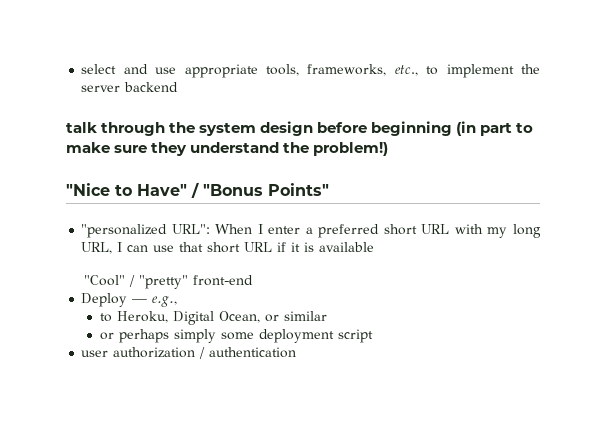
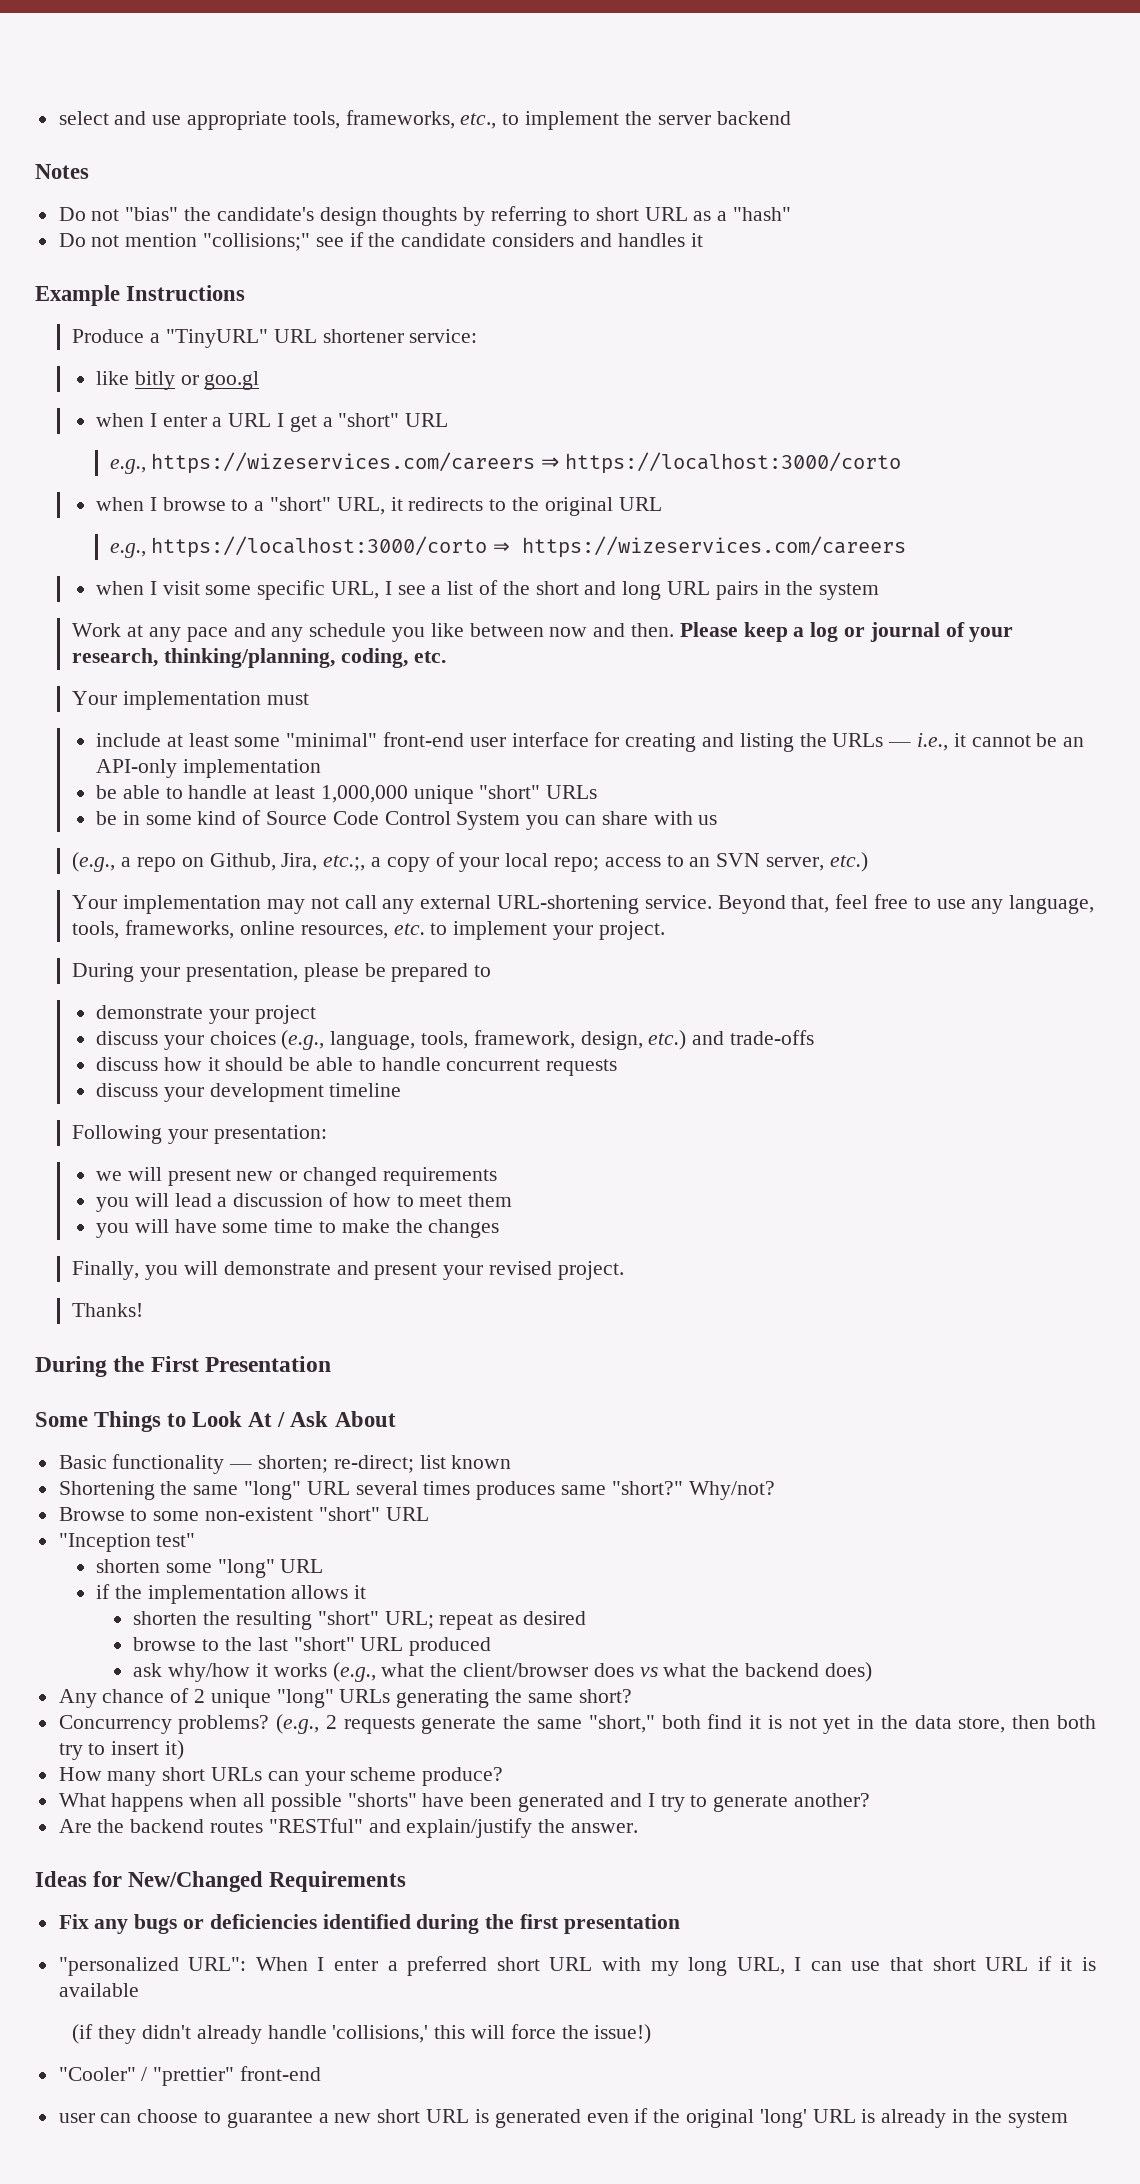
- talk through the system design before beginning (in part to make sure they understand the problem!)
- "Nice to Have" / "Bonus Points"
+ Notes
+ Do not "bias" the candidate's design thoughts by referring to short URL as a "hash"
+ Do not mention "collisions;" see if the candidate considers and handles it
+ Example Instructions
+ Produce a "TinyURL" URL shortener service:
+ like bitly or goo.gl
+ when I enter a URL I get a "short" URL
+ e.g., https://wizeservices.com/careers ⇒ https://localhost:3000/corto
+ when I browse to a "short" URL, it redirects to the original URL
+ e.g., https://localhost:3000/corto ⇒ https://wizeservices.com/careers
+ when I visit some specific URL, I see a list of the short and long URL pairs in the system
+ Work at any pace and any schedule you like between now and then. Please keep a log or journal of your research, thinking/planning, coding, etc.
+ Your implementation must
+ include at least some "minimal" front-end user interface for creating and listing the URLs — i.e., it cannot be an API-only implementation
+ be able to handle at least 1,000,000 unique "short" URLs
+ be in some kind of Source Code Control System you can share with us
+ (e.g., a repo on Github, Jira, etc.;, a copy of your local repo; access to an SVN server, etc.)
+ Your implementation may not call any external URL-shortening service. Beyond that, feel free to use any language, tools, frameworks, online resources, etc. to implement your project.
+ During your presentation, please be prepared to
+ demonstrate your project
+ discuss your choices (e.g., language, tools, framework, design, etc.) and trade-offs
+ discuss how it should be able to handle concurrent requests
+ discuss your development timeline
+ Following your presentation:
+ we will present new or changed requirements
+ you will lead a discussion of how to meet them
+ you will have some time to make the changes
+ Finally, you will demonstrate and present your revised project.
+ Thanks!
+ During the First Presentation
+ Some Things to Look At / Ask About
+ Basic functionality — shorten; re-direct; list known
+ Shortening the same "long" URL several times produces same "short?" Why/not?
+ Browse to some non-existent "short" URL
+ "Inception test"
+ shorten some "long" URL
+ if the implementation allows it
+ shorten the resulting "short" URL; repeat as desired
+ browse to the last "short" URL produced
+ ask why/how it works (e.g., what the client/browser does vs what the backend does)
+ Any chance of 2 unique "long" URLs generating the same short?
+ Concurrency problems? (e.g., 2 requests generate the same "short," both find it is not yet in the data store, then both try to insert it)
+ How many short URLs can your scheme produce?
+ What happens when all possible "shorts" have been generated and I try to generate another?
+ Are the backend routes "RESTful" and explain/justify the answer.
+ Ideas for New/Changed Requirements
+ Fix any bugs or deficiencies identified during the first presentation
- "Cool" / "pretty" front-end
- Deploy — e.g.,
- to Heroku, Digital Ocean, or similar
- or perhaps simply some deployment script
- user authorization / authentication
+ (if they didn't already handle 'collisions,' this will force the issue!)
+ "Cooler" / "prettier" front-end
+ user can choose to guarantee a new short URL is generated even if the original 'long' URL is already in the system

